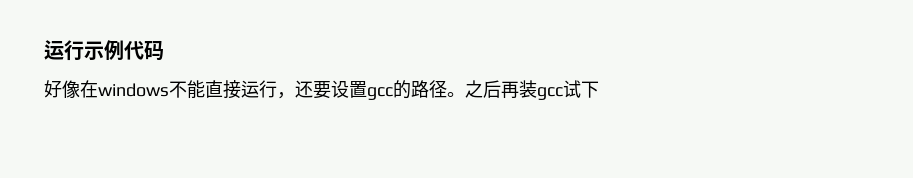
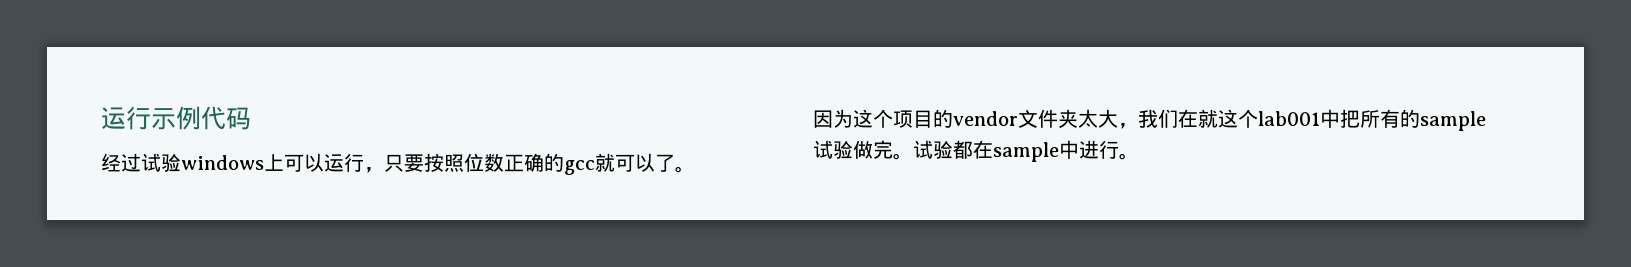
- 好像在windows不能直接运行，还要设置gcc的路径。之后再装gcc试下
+ 经过试验windows上可以运行，只要按照位数正确的gcc就可以了。
+ 因为这个项目的vendor文件夹太大，我们在就这个lab001中把所有的sample试验做完。试验都在sample中进行。

